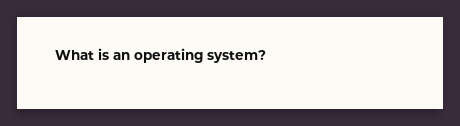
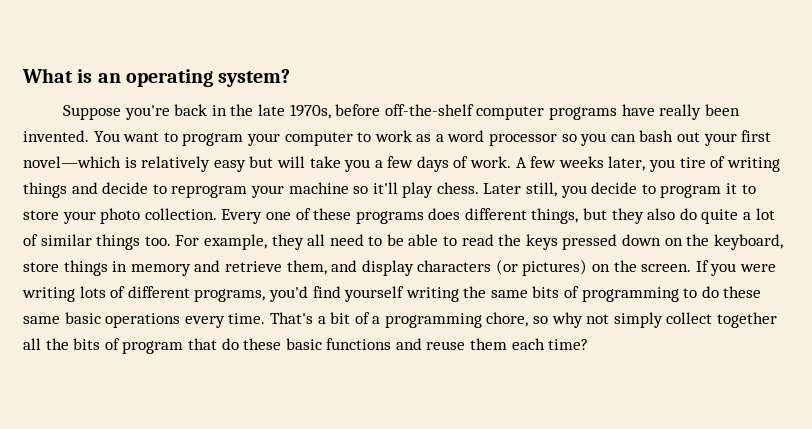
+ Suppose you're back in the late 1970s, before off-the-shelf computer programs have really been invented. You want to program your computer to work as a word processor so you can bash out your first novel—which is relatively easy but will take you a few days of work. A few weeks later, you tire of writing things and decide to reprogram your machine so it'll play chess. Later still, you decide to program it to store your photo collection. Every one of these programs does different things, but they also do quite a lot of similar things too. For example, they all need to be able to read the keys pressed down on the keyboard, store things in memory and retrieve them, and display characters (or pictures) on the screen. If you were writing lots of different programs, you'd find yourself writing the same bits of programming to do these same basic operations every time. That's a bit of a programming chore, so why not simply collect together all the bits of program that do these basic functions and reuse them each time?

